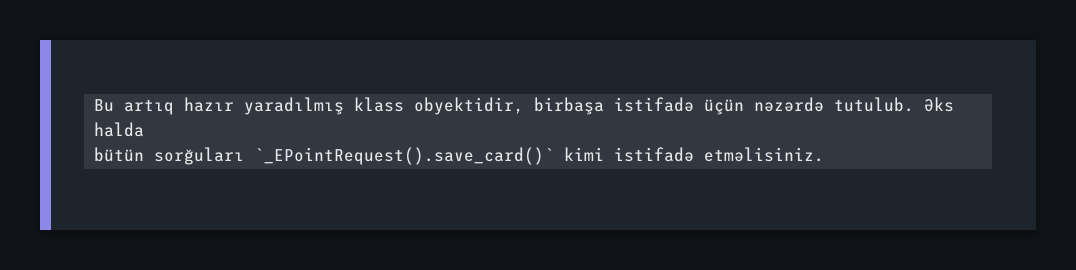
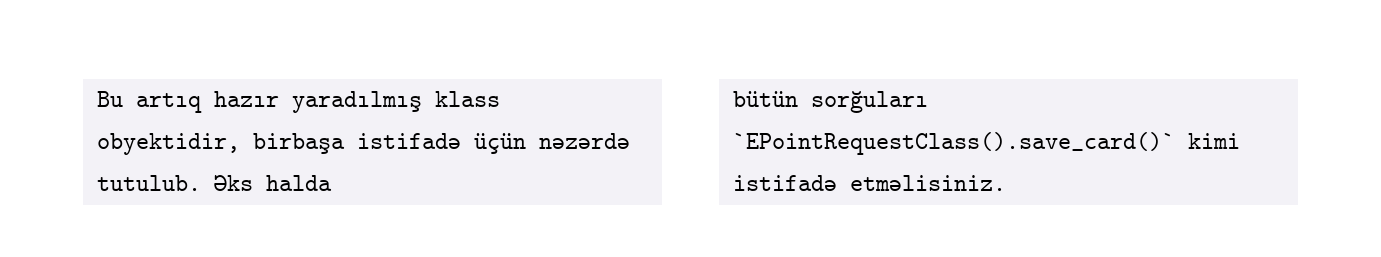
- bütün sorğuları `_EPointRequest().save_card()` kimi istifadə etməlisiniz.
+ bütün sorğuları `EPointRequestClass().save_card()` kimi istifadə etməlisiniz.

